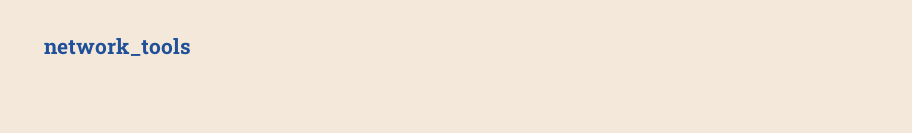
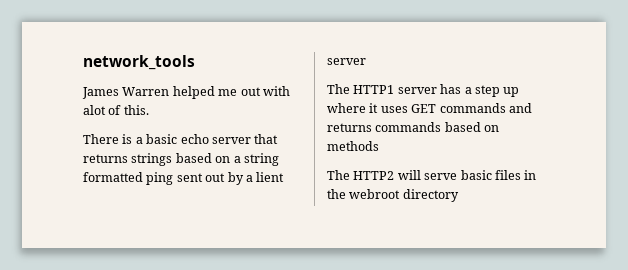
+ James Warren helped me out with alot of this.
+ There is a basic echo server that returns strings based on a string formatted ping sent out by a lient server
+ The HTTP1 server has a step up where it uses GET commands and returns commands based on methods
+ The HTTP2 will serve basic files in the webroot directory

